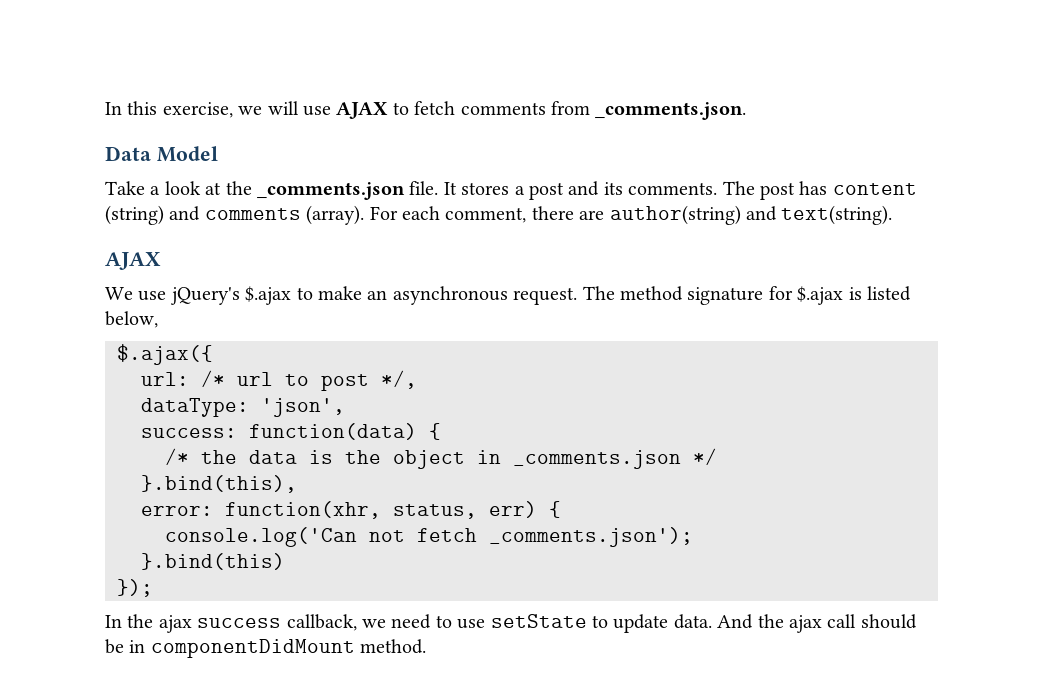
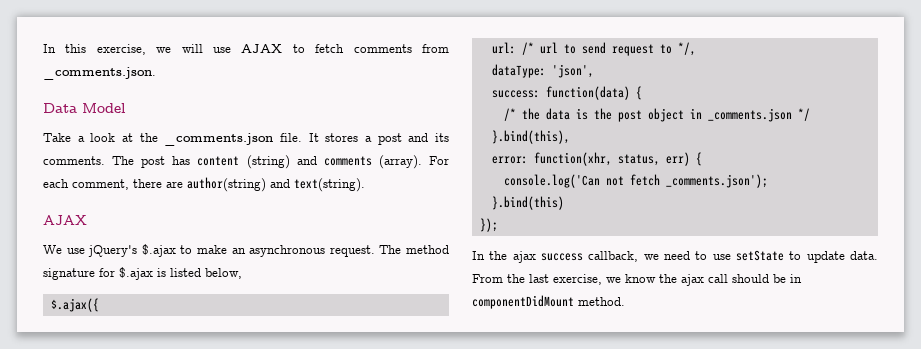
- url: /* url to post */,
+ url: /* url to send request to */,
- /* the data is the object in _comments.json */
+ /* the data is the post object in _comments.json */
- And the ajax call should be in componentDidMount method.
+ From the last exercise, we know the ajax call should be in componentDidMount method.

